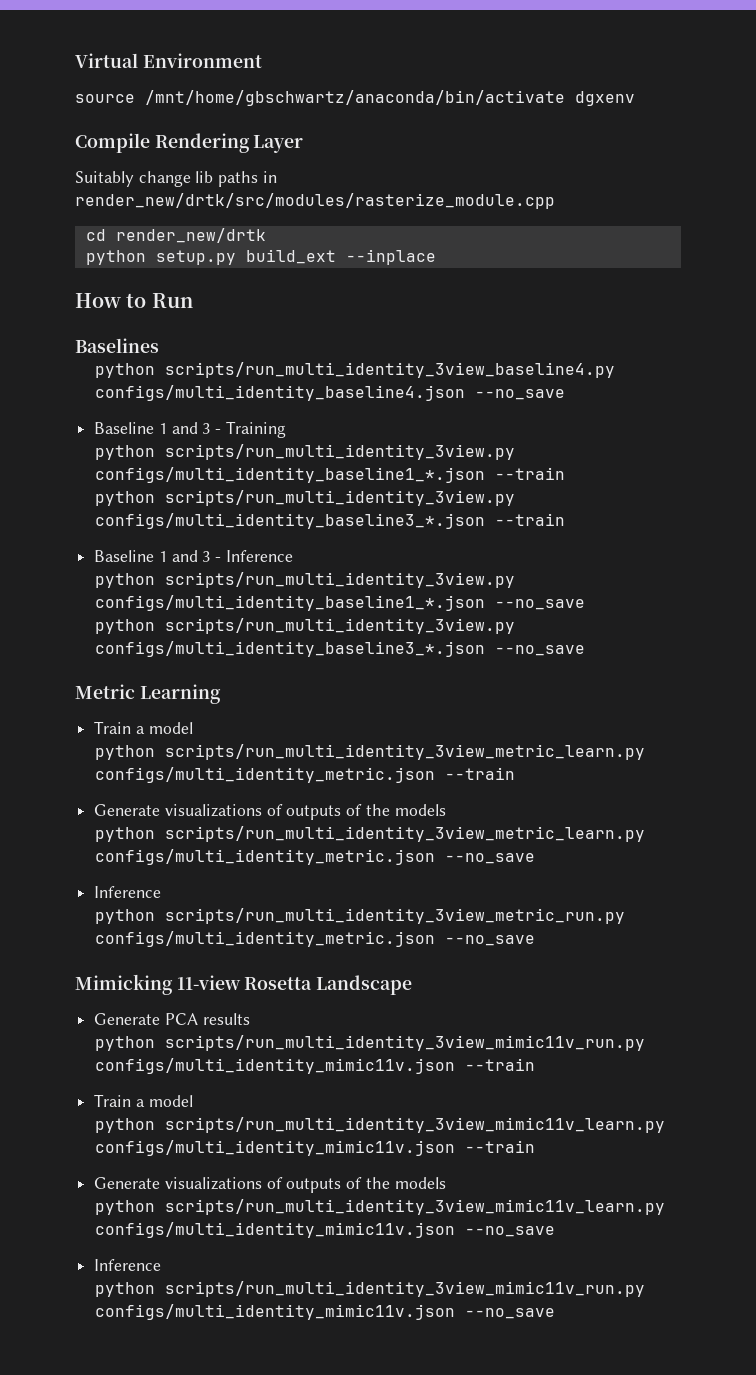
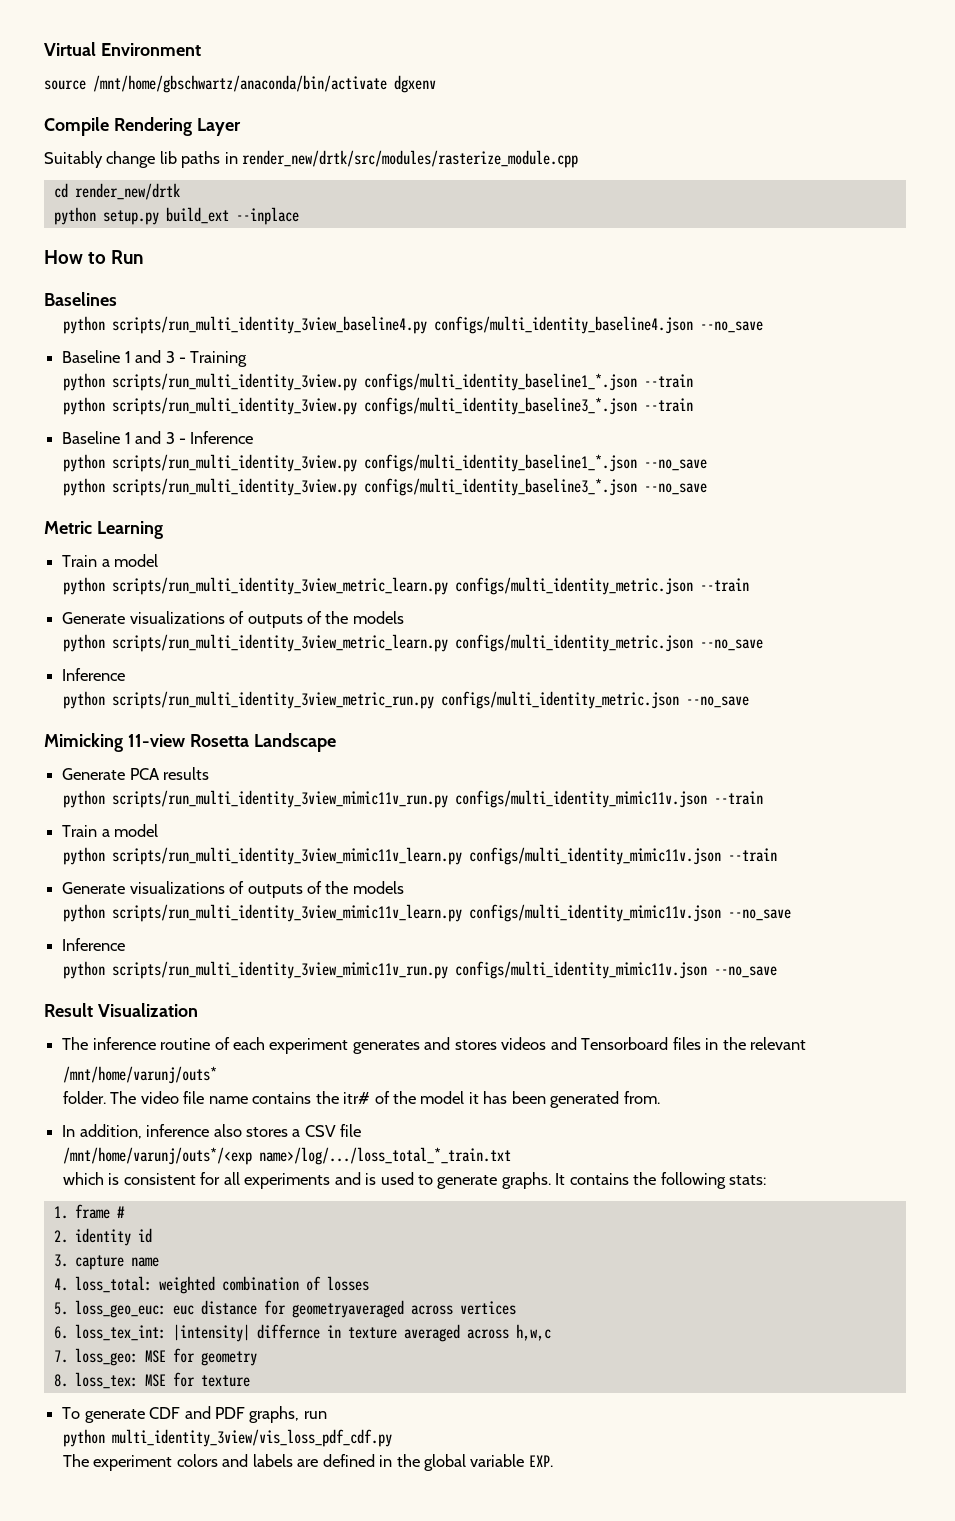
+ Result Visualization
+ The inference routine of each experiment generates and stores videos and Tensorboard files in the relevant
+ /mnt/home/varunj/outs*
+ folder. The video file name contains the itr# of the model it has been generated from.
+ In addition, inference also stores a CSV file
+ /mnt/home/varunj/outs*/<exp name>/log/.../loss_total_*_train.txt
+ which is consistent for all experiments and is used to generate graphs. It contains the following stats:
+ 1. frame #
+ 2. identity id
+ 3. capture name
+ 4. loss_total: weighted combination of losses
+ 5. loss_geo_euc: euc distance for geometryaveraged across vertices
+ 6. loss_tex_int: |intensity| differnce in texture averaged across h,w,c
+ 7. loss_geo: MSE for geometry
+ 8. loss_tex: MSE for texture
+ To generate CDF and PDF graphs, run
+ python multi_identity_3view/vis_loss_pdf_cdf.py
+ The experiment colors and labels are defined in the global variable EXP.

